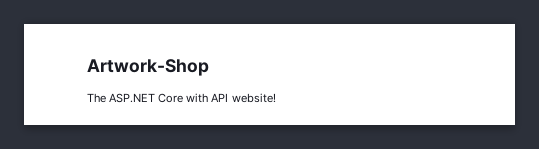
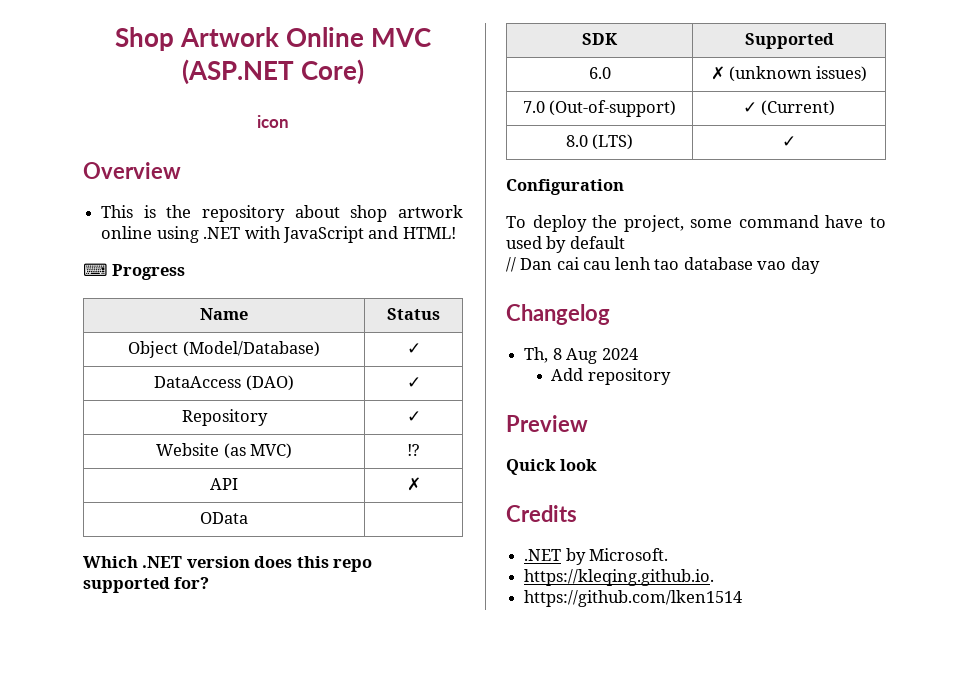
- Artwork-Shop
- The ASP.NET Core with API website!
+ Shop Artwork Online MVC (ASP.NET Core)
+ icon
+ Overview
+ This is the repository about shop artwork online using .NET with JavaScript and HTML!
+ ⌨ Progress
+ Name | Status
+ Object (Model/Database) | ✓
+ DataAccess (DAO) | ✓
+ Repository | ✓
+ Website (as MVC) | ⁉
+ API | ✗
+ OData |
+ Which .NET version does this repo supported for?
+ SDK | Supported
+ 6.0 | ✗ (unknown issues)
+ 7.0 (Out-of-support) | ✓ (Current)
+ 8.0 (LTS) | ✓
+ Configuration
+ To deploy the project, some command have to used by default
+ // Dan cai cau lenh tao database vao day
+ Changelog
+ Th, 8 Aug 2024
+ Add repository
+ Preview
+ Quick look
+ Credits
+ .NET by Microsoft.
+ https://kleqing.github.io.
+ https://github.com/lken1514

